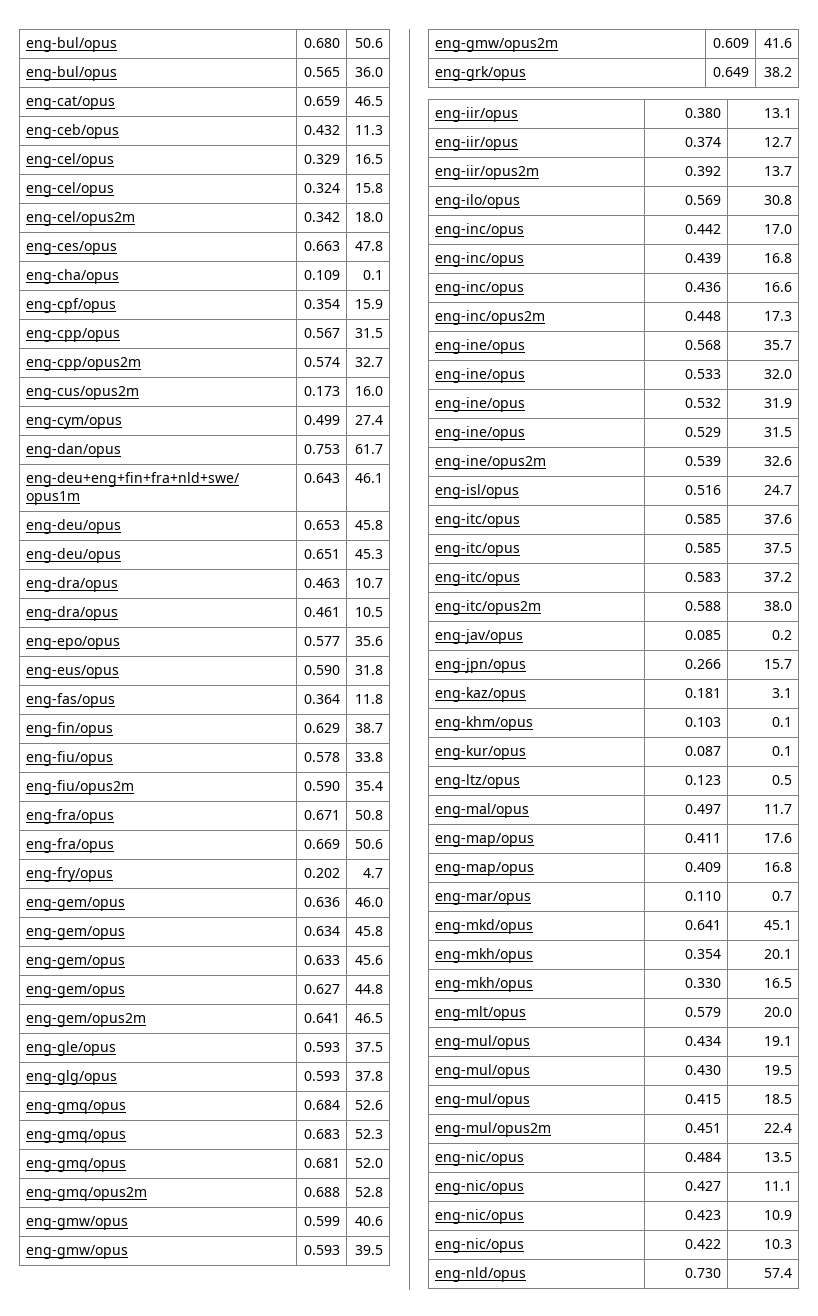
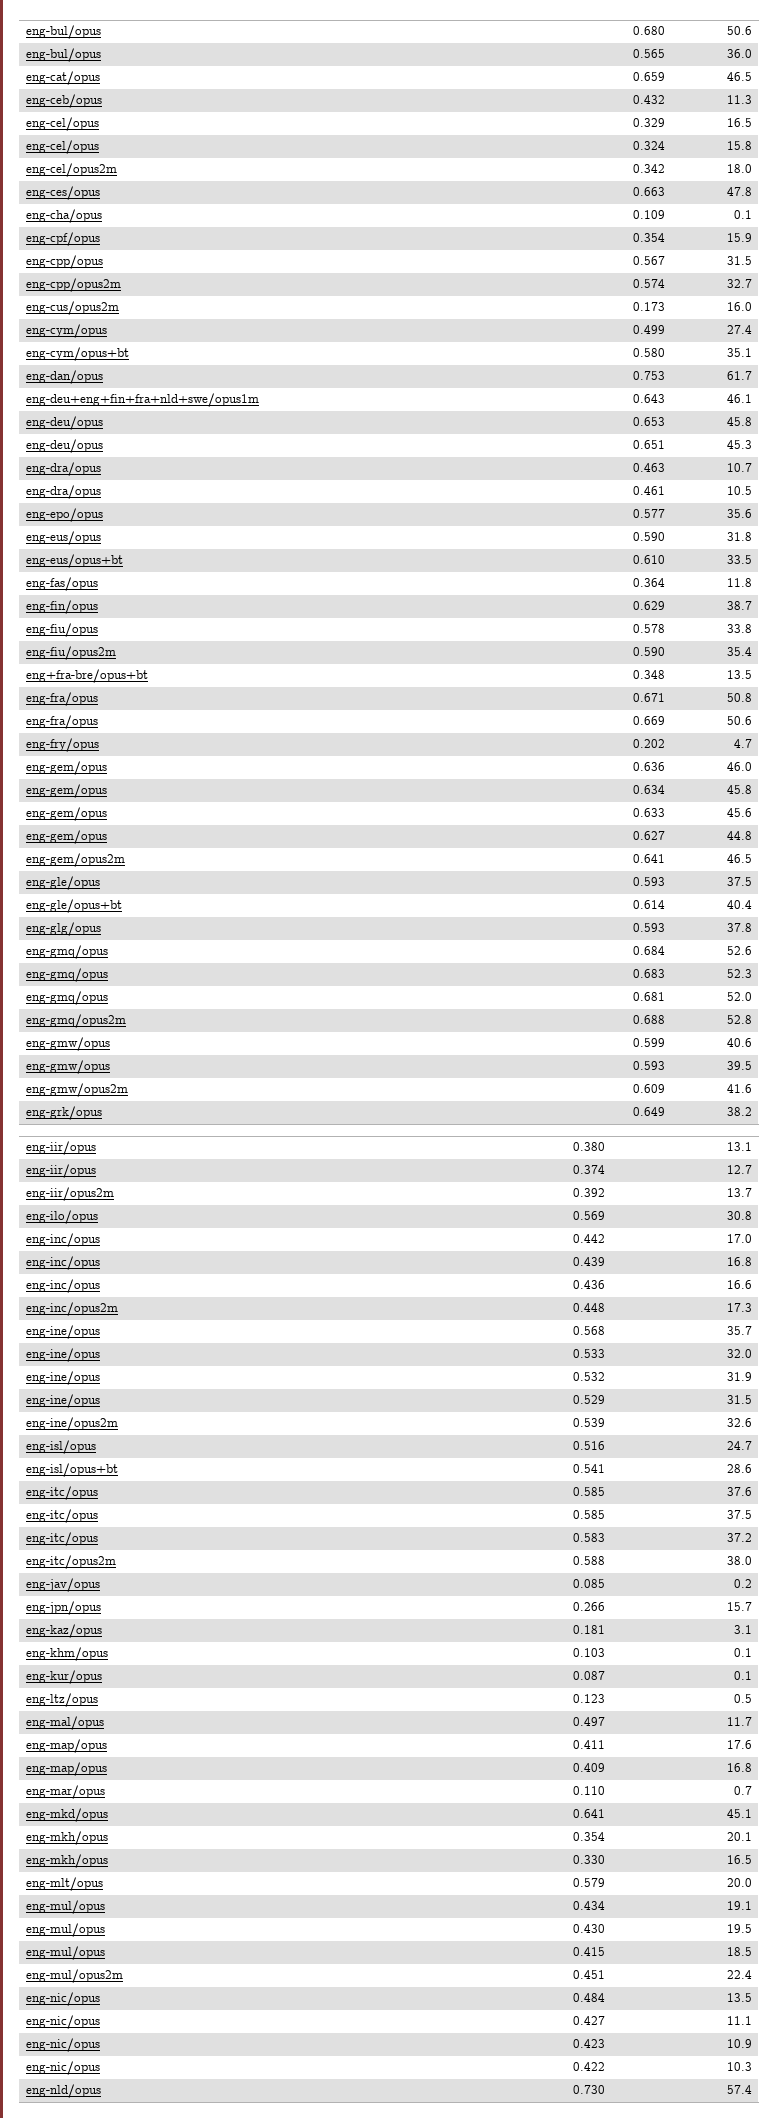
+ eng-cym/opus+bt | 0.580 | 35.1
+ eng-eus/opus+bt | 0.610 | 33.5
+ eng+fra-bre/opus+bt | 0.348 | 13.5
+ eng-gle/opus+bt | 0.614 | 40.4
+ eng-isl/opus+bt | 0.541 | 28.6

